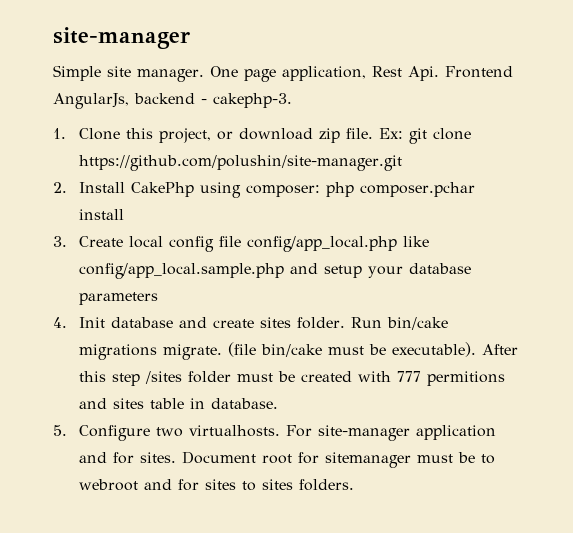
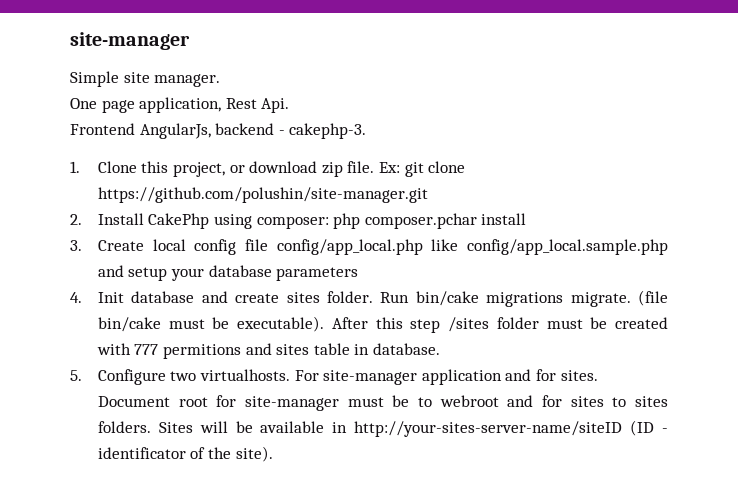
- Simple site manager. One page application, Rest Api. Frontend AngularJs, backend - cakephp-3.
+ Simple site manager.
+ One page application, Rest Api.
+ Frontend AngularJs, backend - cakephp-3.
- Document root for sitemanager must be to webroot and for sites to sites folders.
+ Document root for site-manager must be to webroot and for sites to sites folders.
+ Sites will be available in http://your-sites-server-name/siteID (ID - identificator of the site).

